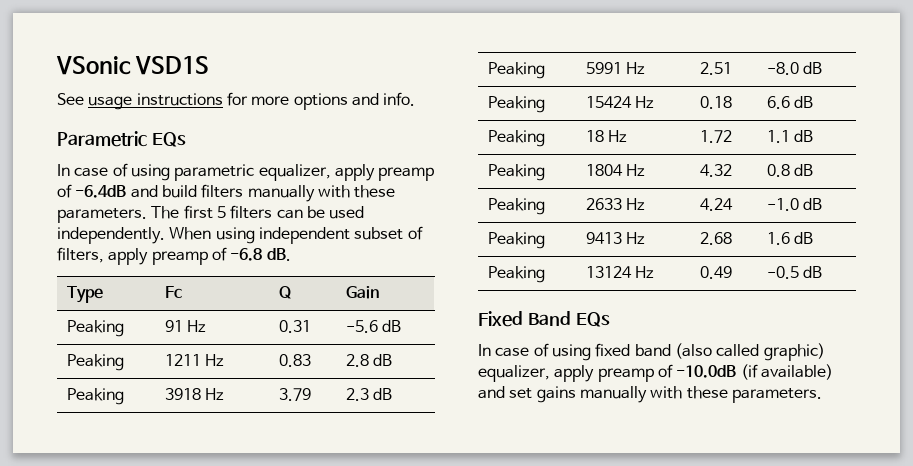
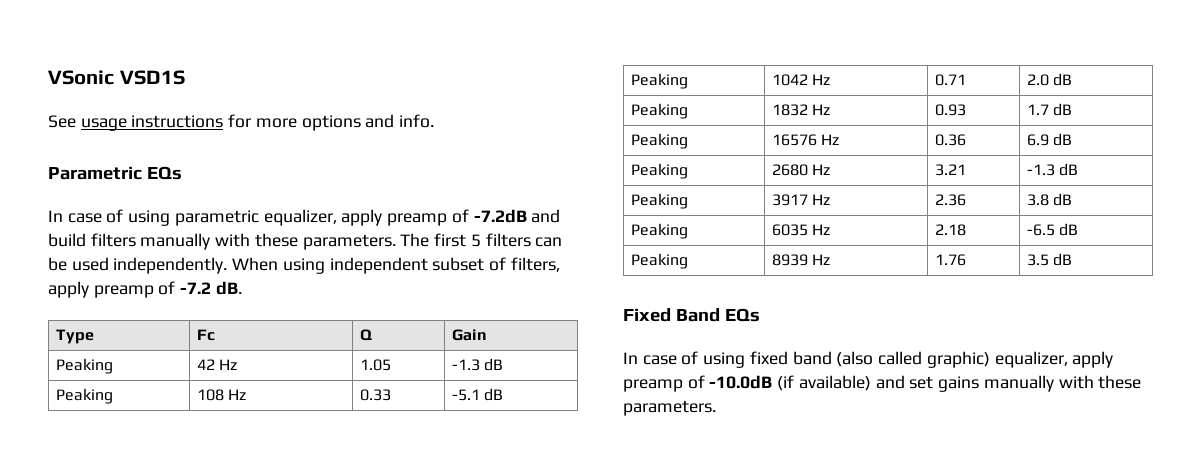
- In case of using parametric equalizer, apply preamp of -6.4dB and build filters manually with these parameters.
+ In case of using parametric equalizer, apply preamp of -7.2dB and build filters manually with these parameters.
- When using independent subset of filters, apply preamp of -6.8 dB.
+ When using independent subset of filters, apply preamp of -7.2 dB.
- Peaking | 91 Hz | 0.31 | -5.6 dB
- Peaking | 1211 Hz | 0.83 | 2.8 dB
- Peaking | 3918 Hz | 3.79 | 2.3 dB
- Peaking | 5991 Hz | 2.51 | -8.0 dB
- Peaking | 15424 Hz | 0.18 | 6.6 dB
- Peaking | 18 Hz | 1.72 | 1.1 dB
- Peaking | 1804 Hz | 4.32 | 0.8 dB
- Peaking | 2633 Hz | 4.24 | -1.0 dB
- Peaking | 9413 Hz | 2.68 | 1.6 dB
- Peaking | 13124 Hz | 0.49 | -0.5 dB
+ Peaking | 42 Hz | 1.05 | -1.3 dB
+ Peaking | 108 Hz | 0.33 | -5.1 dB
+ Peaking | 1042 Hz | 0.71 | 2.0 dB
+ Peaking | 1832 Hz | 0.93 | 1.7 dB
+ Peaking | 16576 Hz | 0.36 | 6.9 dB
+ Peaking | 2680 Hz | 3.21 | -1.3 dB
+ Peaking | 3917 Hz | 2.36 | 3.8 dB
+ Peaking | 6035 Hz | 2.18 | -6.5 dB
+ Peaking | 8939 Hz | 1.76 | 3.5 dB

